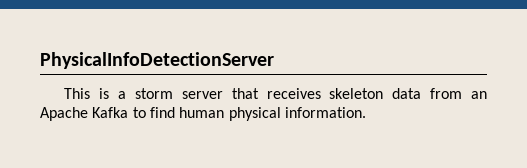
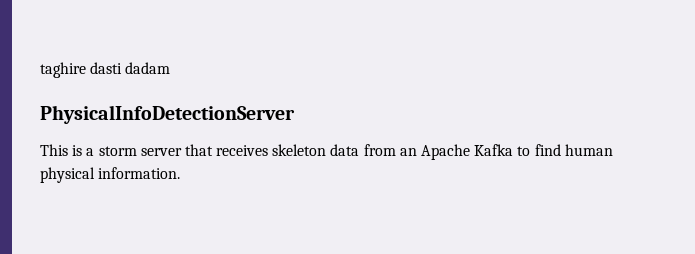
+ taghire dasti dadam

